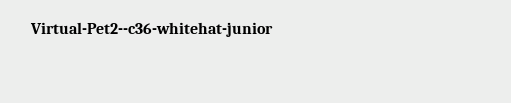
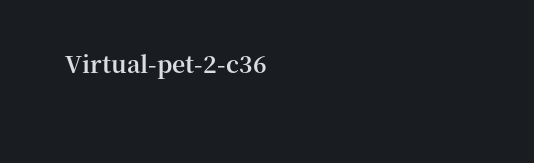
- Virtual-Pet2--c36-whitehat-junior
+ Virtual-pet-2-c36

